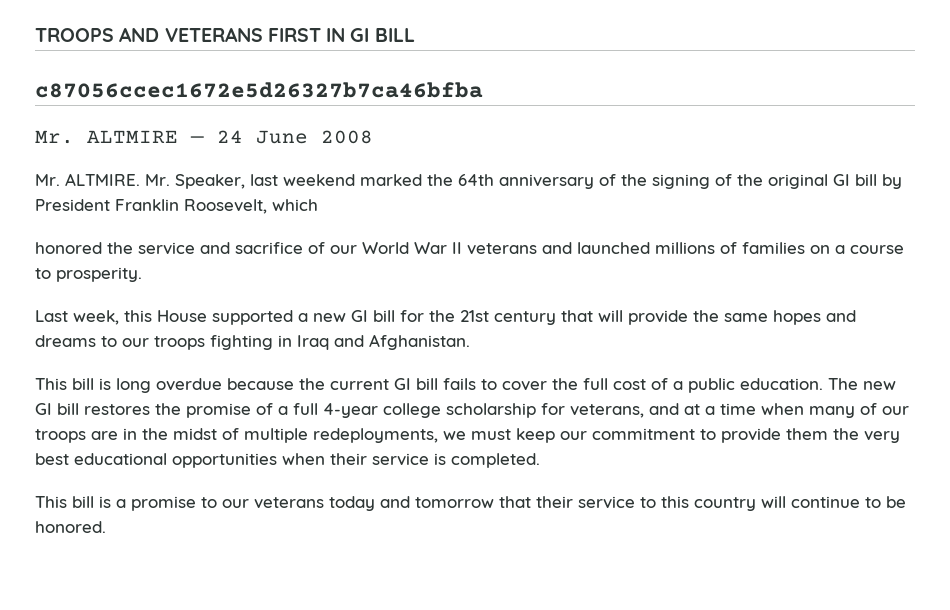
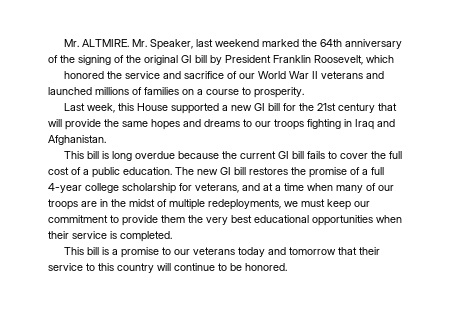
- TROOPS AND VETERANS FIRST IN GI BILL
- c87056ccec1672e5d26327b7ca46bfba
- Mr. ALTMIRE — 24 June 2008

